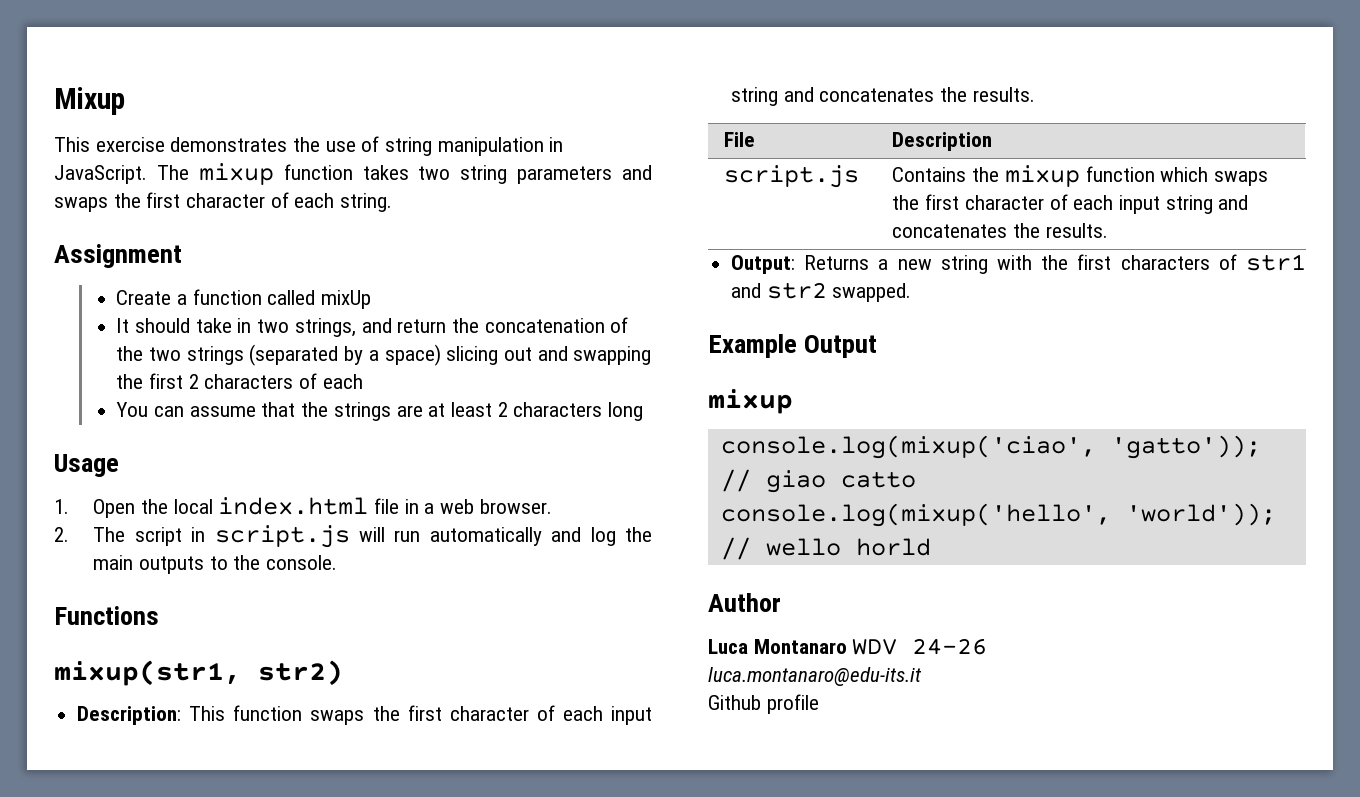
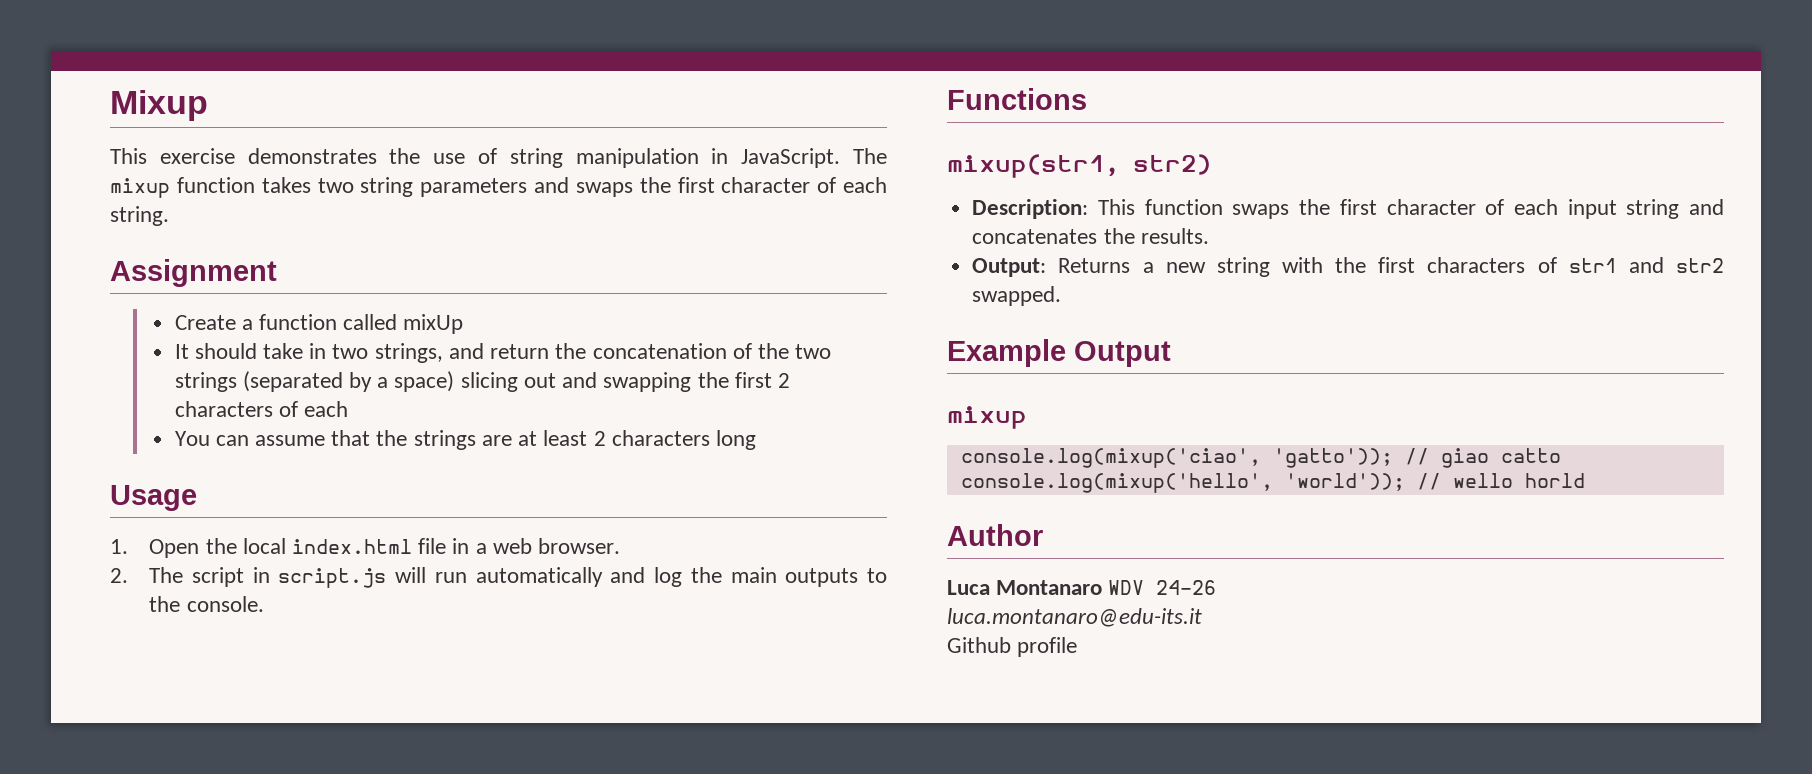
- File | Description
- script.js | Contains the mixup function which swaps the first character of each input string and concatenates the results.

